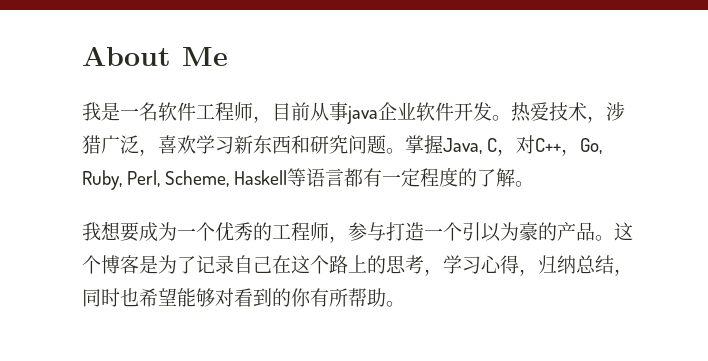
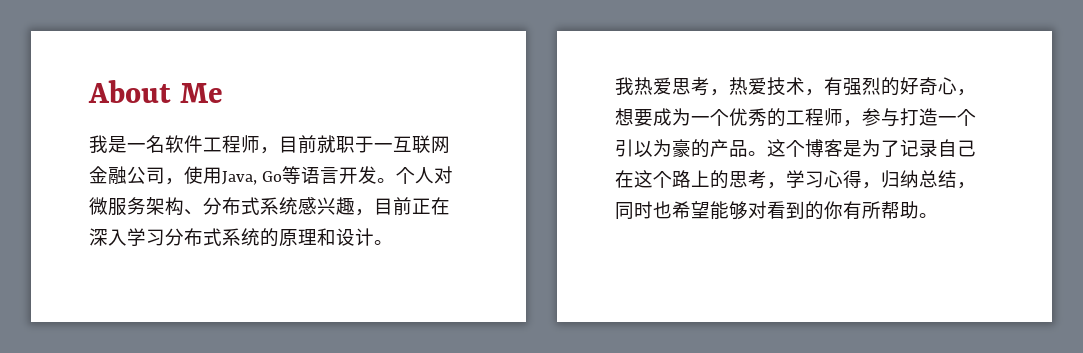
- 我是一名软件工程师，目前从事java企业软件开发。热爱技术，涉猎广泛，喜欢学习新东西和研究问题。掌握Java, C，对C++，Go, Ruby, Perl, Scheme, Haskell等语言都有一定程度的了解。
- 我想要成为一个优秀的工程师，参与打造一个引以为豪的产品。
+ 我是一名软件工程师，目前就职于一互联网金融公司，使用Java, Go等语言开发。个人对微服务架构、分布式系统感兴趣，目前正在深入学习分布式系统的原理和设计。
+ 我热爱思考，热爱技术，有强烈的好奇心，想要成为一个优秀的工程师，参与打造一个引以为豪的产品。

